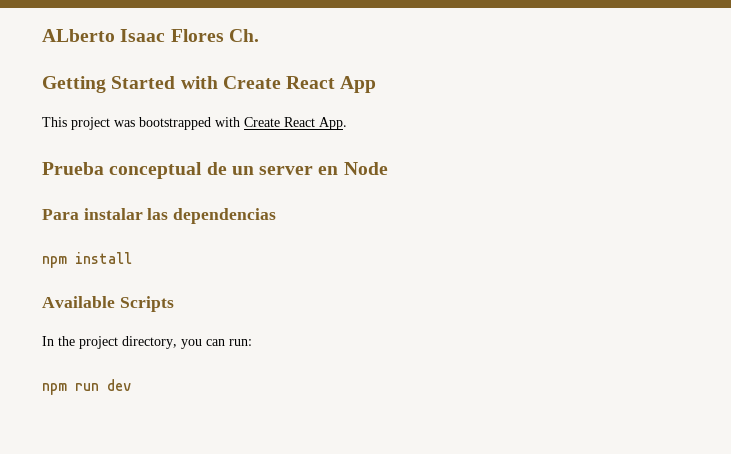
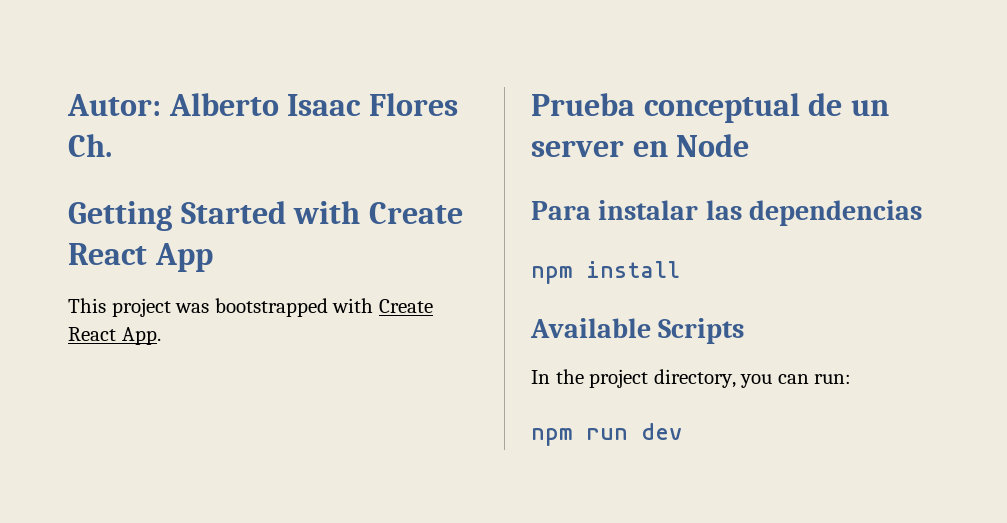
- ALberto Isaac Flores Ch.
+ Autor: Alberto Isaac Flores Ch.

